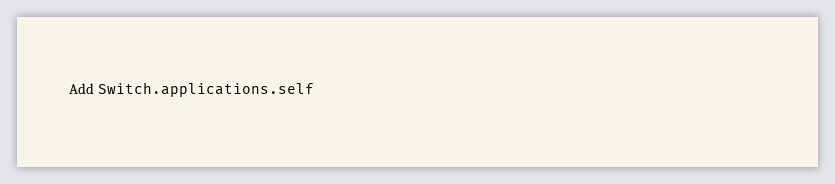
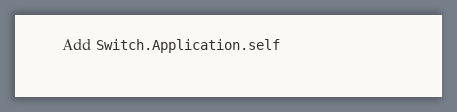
- Add Switch.applications.self
+ Add Switch.Application.self

